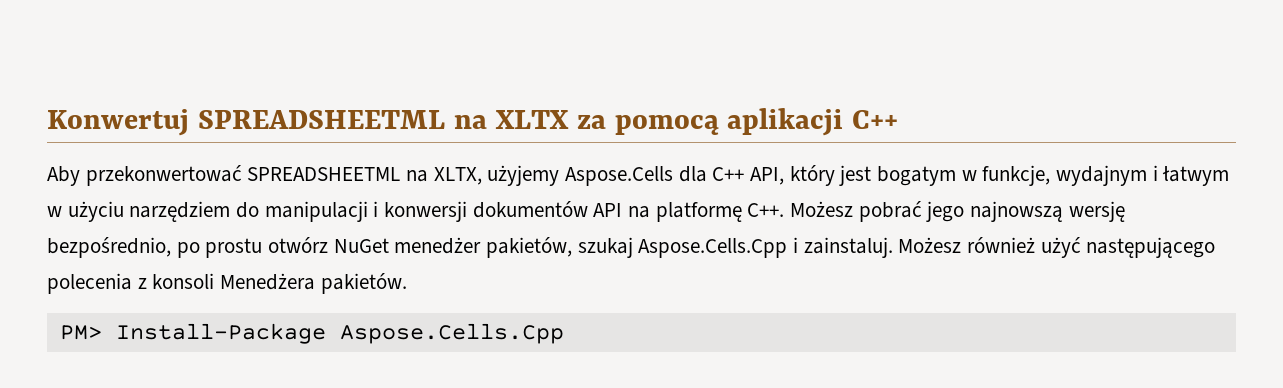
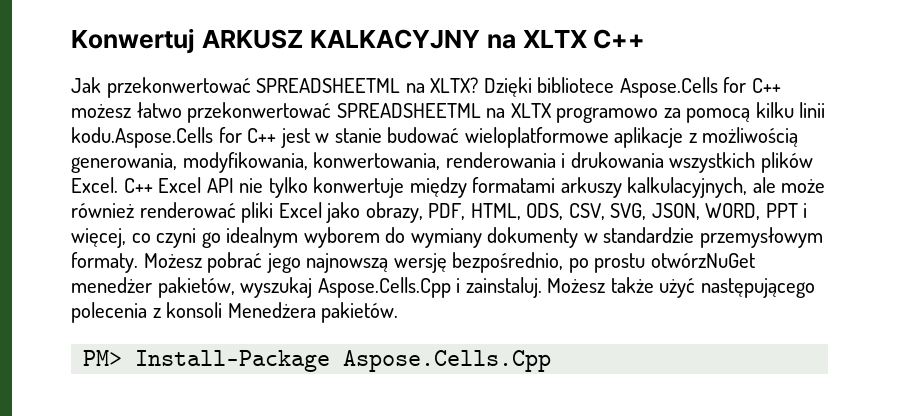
- Konwertuj SPREADSHEETML na XLTX za pomocą aplikacji C++
- Aby przekonwertować SPREADSHEETML na XLTX, użyjemy Aspose.Cells dla C++ API, który jest bogatym w funkcje, wydajnym i łatwym w użyciu narzędziem do manipulacji i konwersji dokumentów API na platformę C++. Możesz pobrać jego najnowszą wersję bezpośrednio, po prostu otwórz NuGet menedżer pakietów, szukaj Aspose.Cells.Cpp i zainstaluj.
+ Konwertuj ARKUSZ KALKACYJNY na XLTX C++
+ Jak przekonwertować SPREADSHEETML na XLTX? Dzięki bibliotece Aspose.Cells for C++ możesz łatwo przekonwertować SPREADSHEETML na XLTX programowo za pomocą kilku linii kodu.Aspose.Cells for C++ jest w stanie budować wieloplatformowe aplikacje z możliwością generowania, modyfikowania, konwertowania, renderowania i drukowania wszystkich plików Excel. C++ Excel API nie tylko konwertuje między formatami arkuszy kalkulacyjnych, ale może również renderować pliki Excel jako obrazy, PDF, HTML, ODS, CSV, SVG, JSON, WORD, PPT i więcej, co czyni go idealnym wyborem do wymiany dokumenty w standardzie przemysłowym formaty. Możesz pobrać jego najnowszą wersję bezpośrednio, po prostu otwórzNuGet menedżer pakietów, wyszukaj Aspose.Cells.Cpp i zainstaluj.
- Możesz również użyć następującego polecenia z konsoli Menedżera pakietów.
+ Możesz także użyć następującego polecenia z konsoli Menedżera pakietów.

